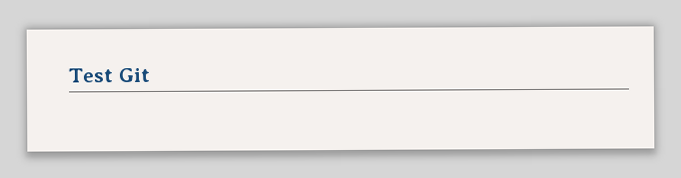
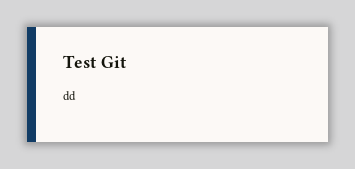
+ dd

